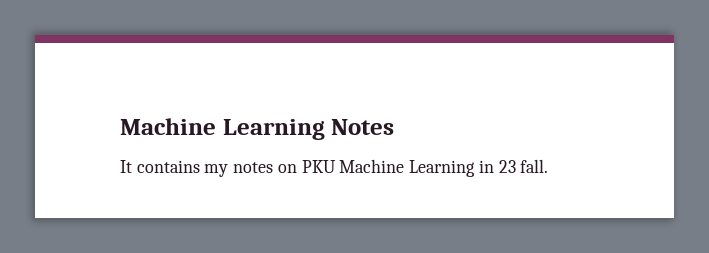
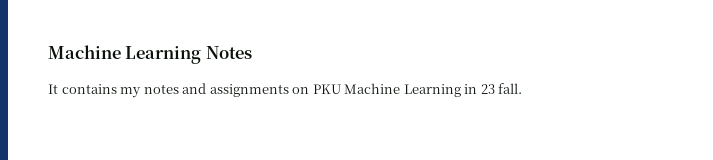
- It contains my notes on PKU Machine Learning in 23 fall.
+ It contains my notes and assignments on PKU Machine Learning in 23 fall.

